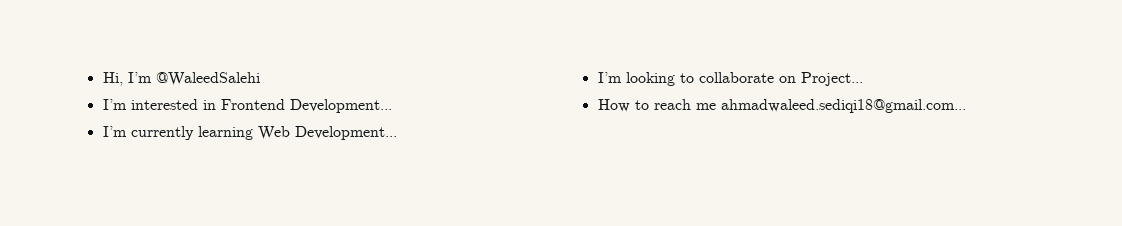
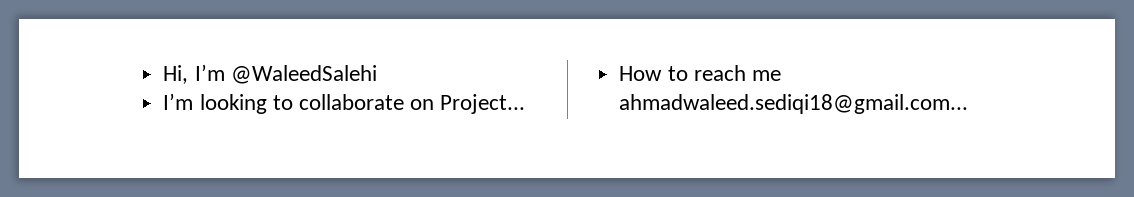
- I’m interested in Frontend Development...
- I’m currently learning Web Development...

